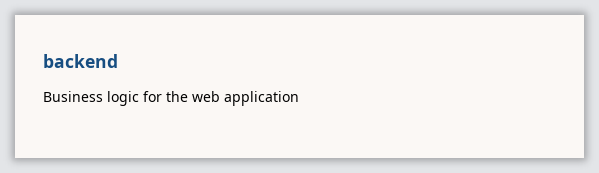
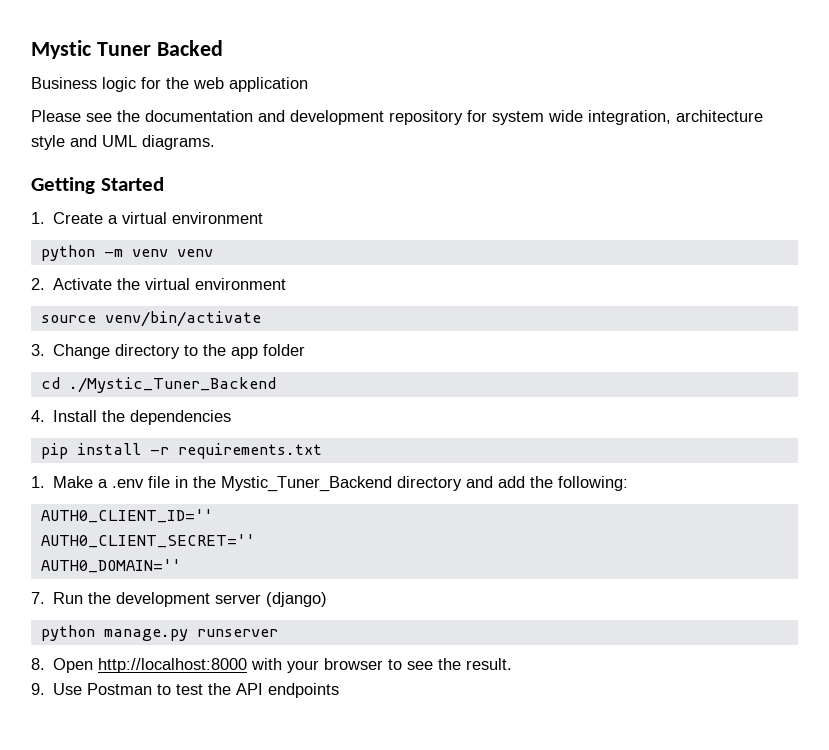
- backend
+ Mystic Tuner Backed
+ Please see the documentation and development repository for system wide integration, architecture style and UML diagrams.
+ Getting Started
+ 1. Create a virtual environment
+ python -m venv venv
+ 2. Activate the virtual environment
+ source venv/bin/activate
+ 3. Change directory to the app folder
+ cd ./Mystic_Tuner_Backend
+ 4. Install the dependencies
+ pip install -r requirements.txt
+ 1. Make a .env file in the Mystic_Tuner_Backend directory and add the following:
+ AUTH0_CLIENT_ID=''
+ AUTH0_CLIENT_SECRET=''
+ AUTH0_DOMAIN=''
+ 7. Run the development server (django)
+ python manage.py runserver
+ 8. Open http://localhost:8000 with your browser to see the result.
+ 9. Use Postman to test the API endpoints

